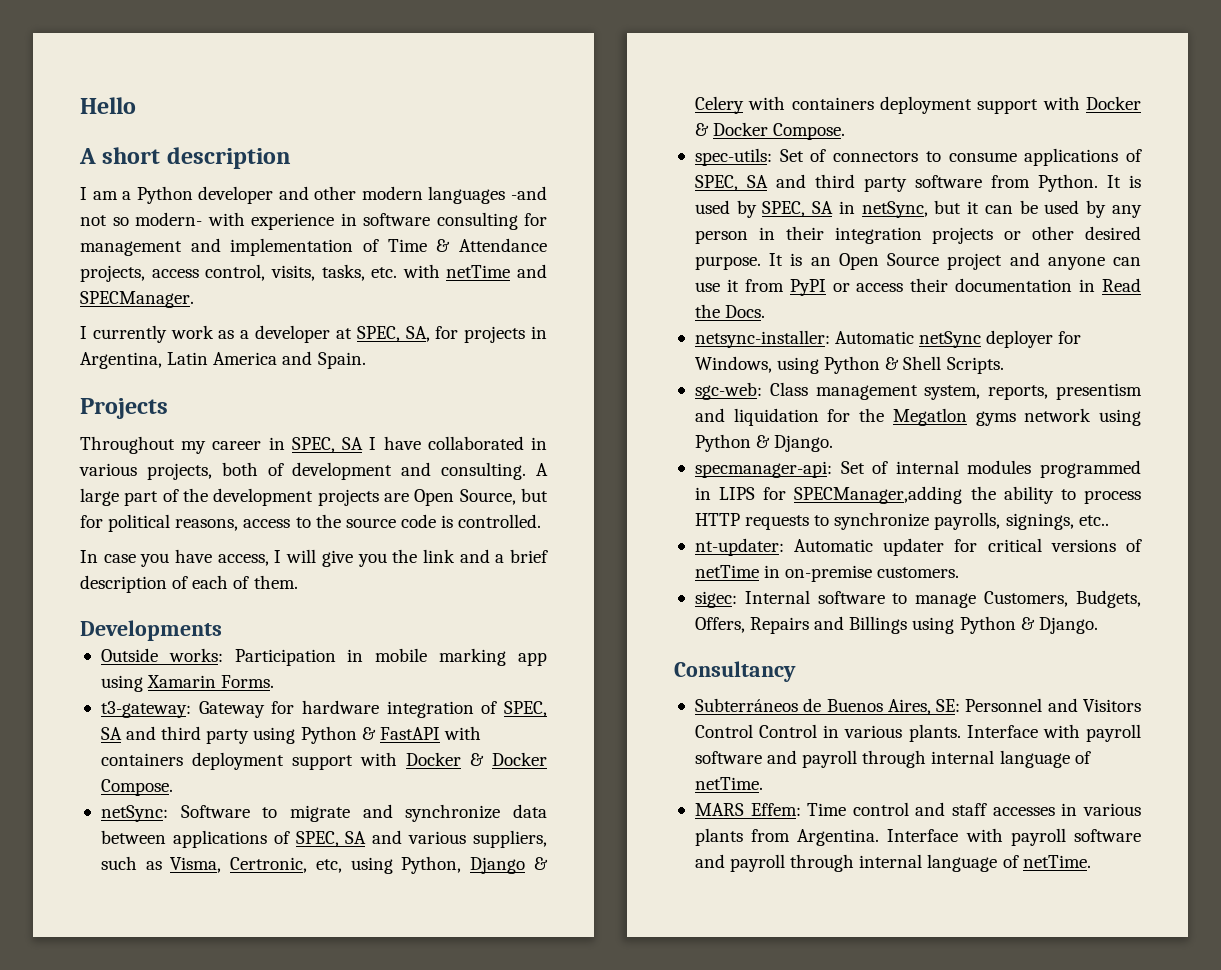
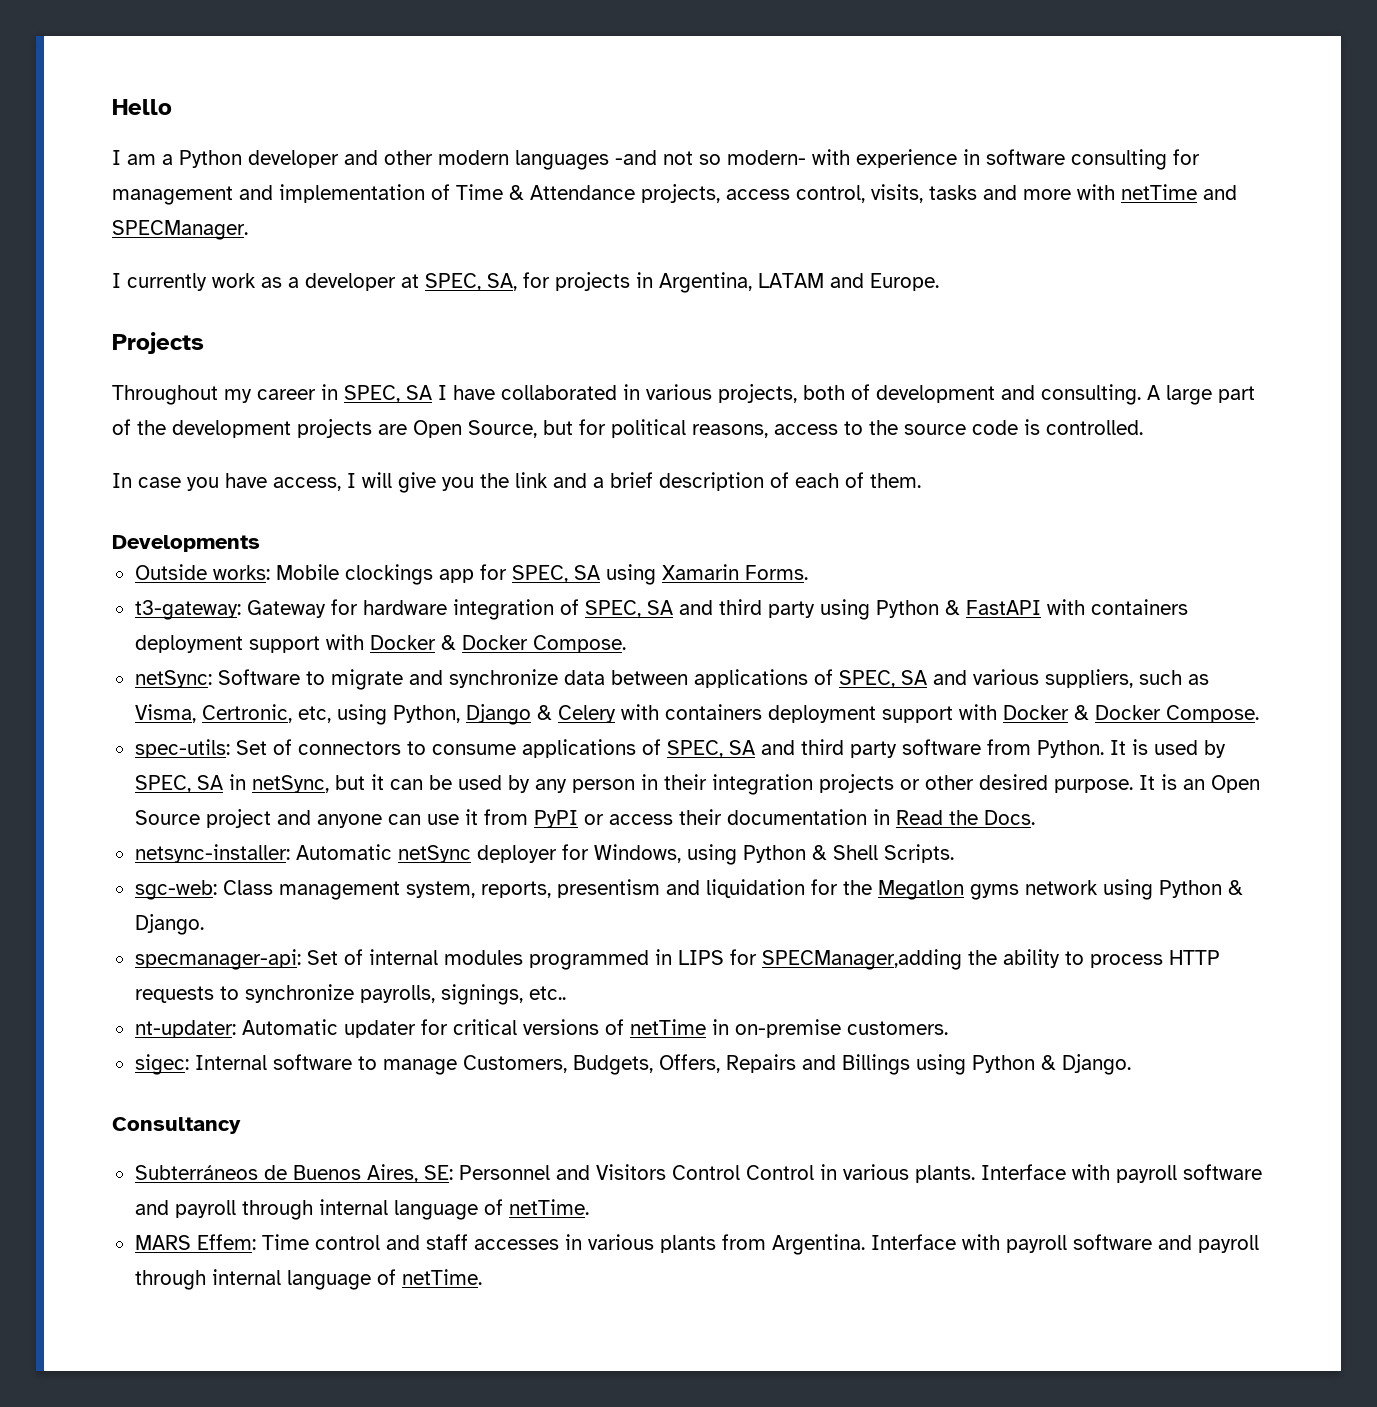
- A short description
- I am a Python developer and other modern languages -and not so modern- with experience in software consulting for management and implementation of Time & Attendance projects, access control, visits, tasks, etc. with netTime and SPECManager.
+ I am a Python developer and other modern languages -and not so modern- with experience in software consulting for management and implementation of Time & Attendance projects, access control, visits, tasks and more with netTime and SPECManager.
- I currently work as a developer at SPEC, SA, for projects in Argentina, Latin America and Spain.
+ I currently work as a developer at SPEC, SA, for projects in Argentina, LATAM and Europe.
- Outside works: Participation in mobile marking app using Xamarin Forms.
+ Outside works: Mobile clockings app for SPEC, SA using Xamarin Forms.

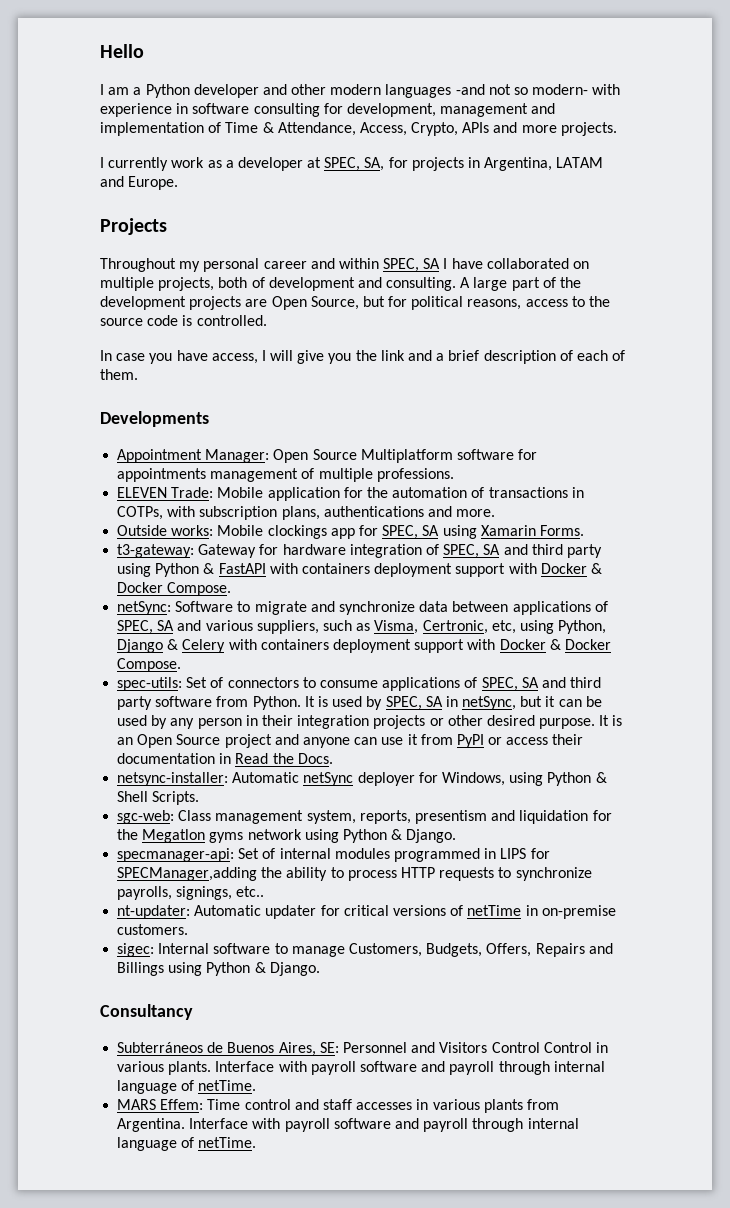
- I am a Python developer and other modern languages -and not so modern- with experience in software consulting for management and implementation of Time & Attendance projects, access control, visits, tasks and more with netTime and SPECManager.
+ I am a Python developer and other modern languages -and not so modern- with experience in software consulting for development, management and implementation of Time & Attendance, Access, Crypto, APIs and more projects.
- Throughout my career in SPEC, SA I have collaborated in various projects, both of development and consulting.
+ Throughout my personal career and within SPEC, SA I have collaborated on multiple projects, both of development and consulting.
+ Appointment Manager: Open Source Multiplatform software for appointments management of multiple professions.
+ ELEVEN Trade: Mobile application for the automation of transactions in COTPs, with subscription plans, authentications and more.

